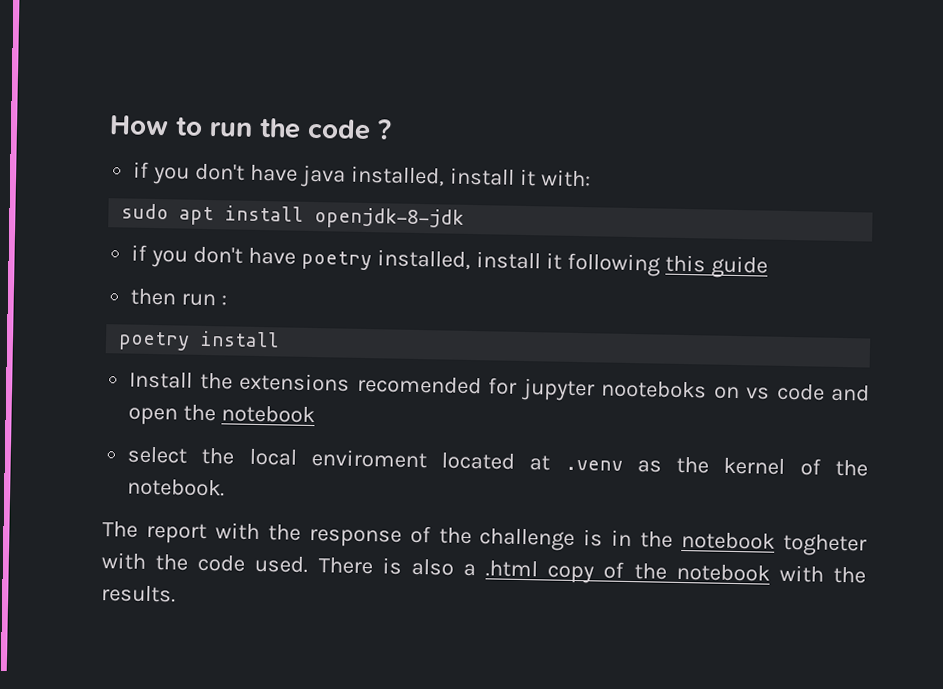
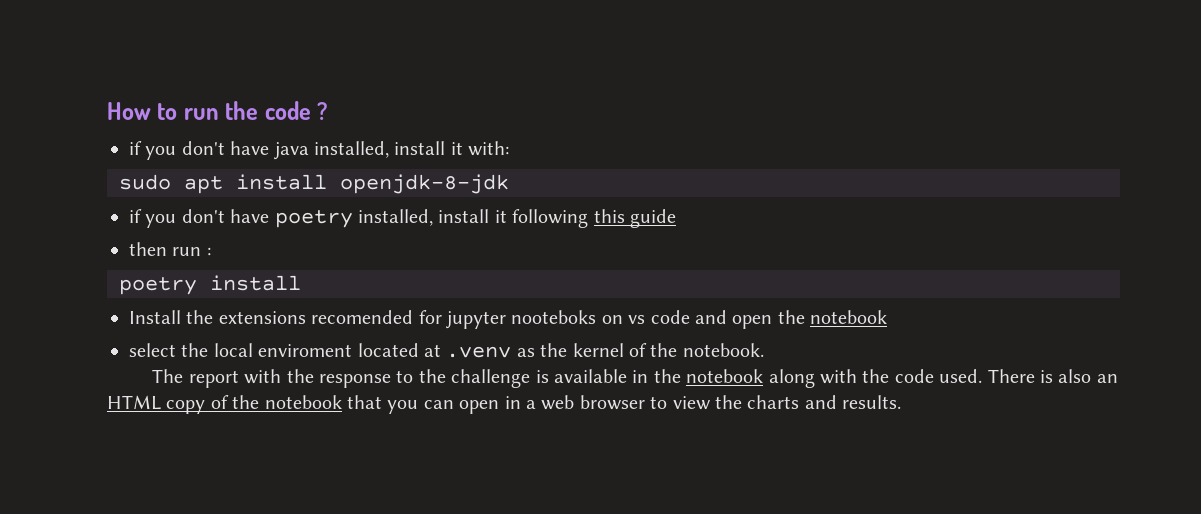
- The report with the response of the challenge is in the notebook togheter with the code used.
+ The report with the response to the challenge is available in the notebook along with the code used.
- There is also a .html copy of the notebook with the results.
+ There is also an HTML copy of the notebook that you can open in a web browser to view the charts and results.

